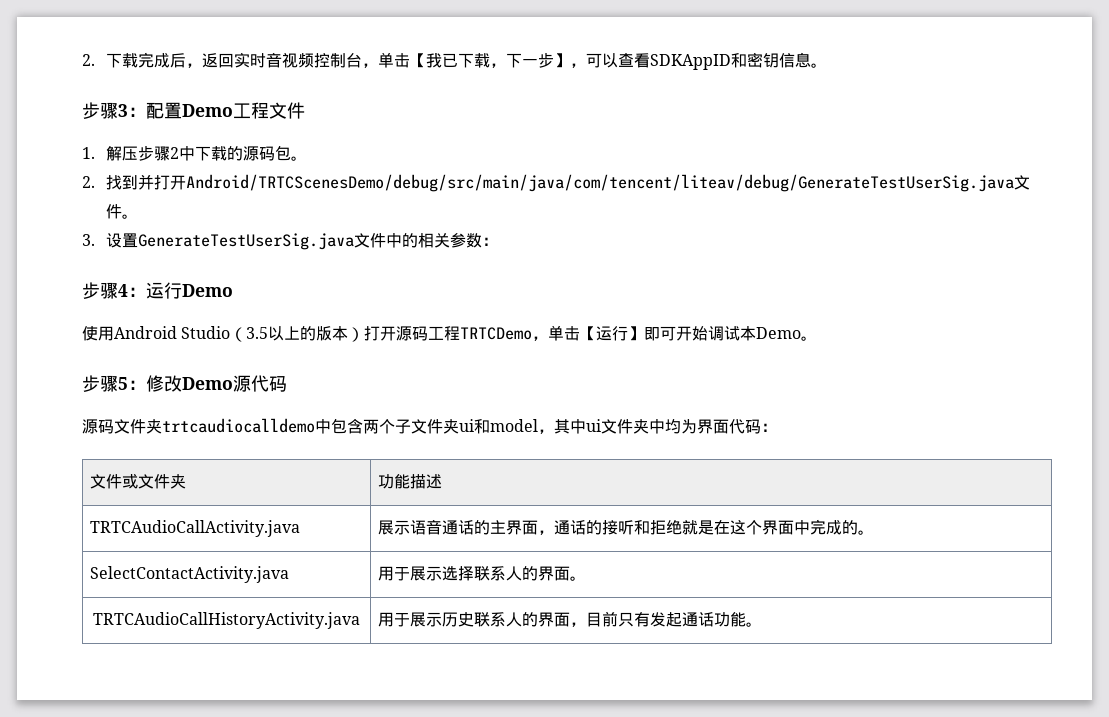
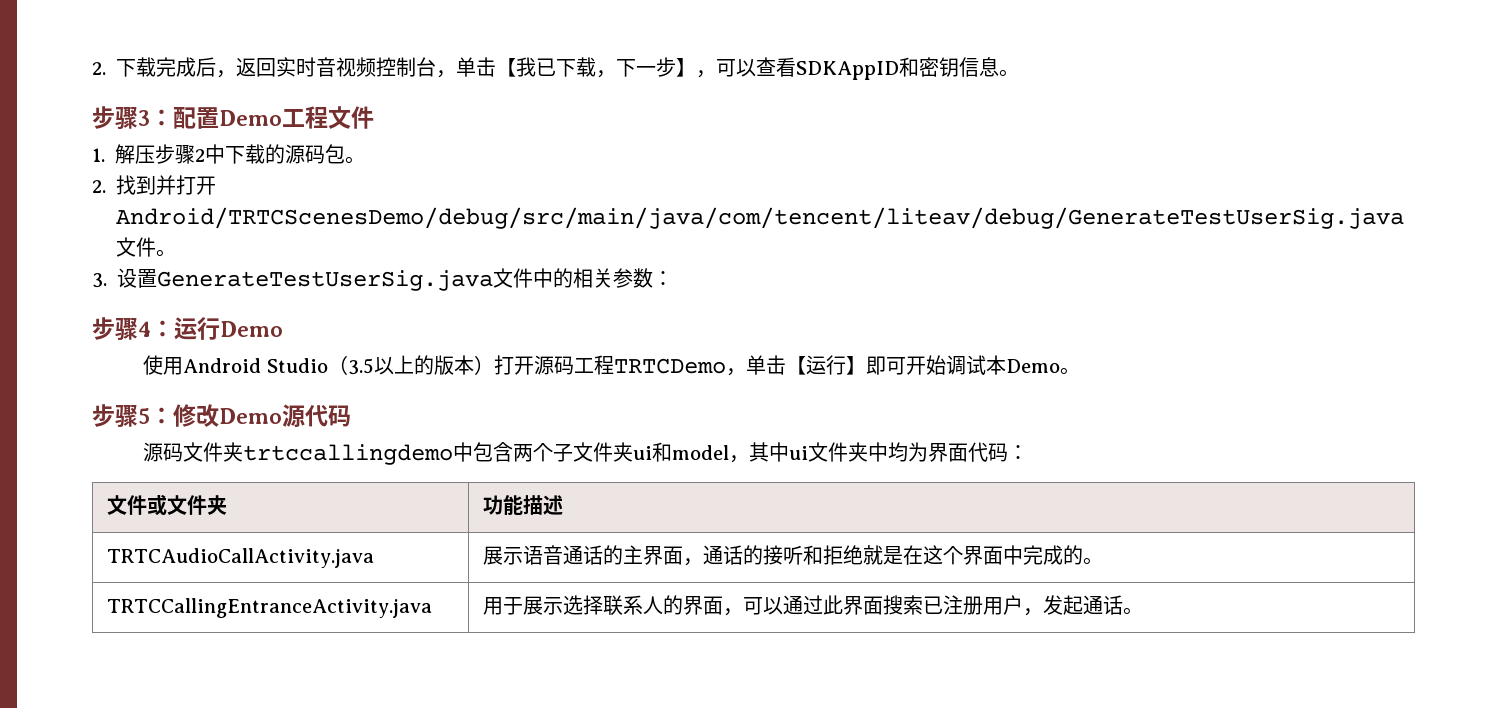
- 源码文件夹trtcaudiocalldemo中包含两个子文件夹ui和model，其中ui文件夹中均为界面代码：
+ 源码文件夹trtccallingdemo中包含两个子文件夹ui和model，其中ui文件夹中均为界面代码：
- SelectContactActivity.java | 用于展示选择联系人的界面。
- TRTCAudioCallHistoryActivity.java | 用于展示历史联系人的界面，目前只有发起通话功能。
+ TRTCCallingEntranceActivity.java | 用于展示选择联系人的界面，可以通过此界面搜索已注册用户，发起通话。

